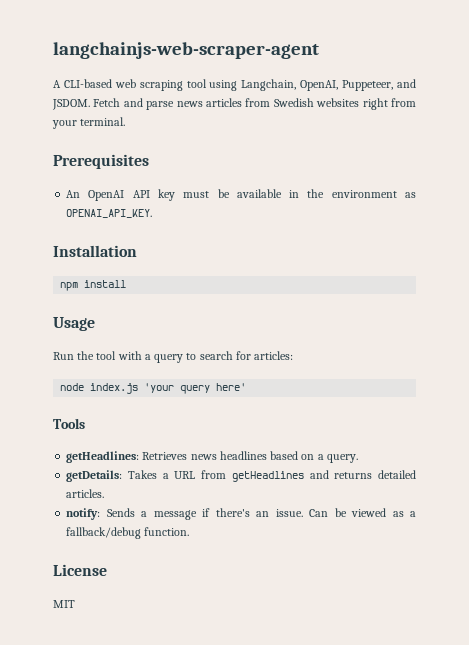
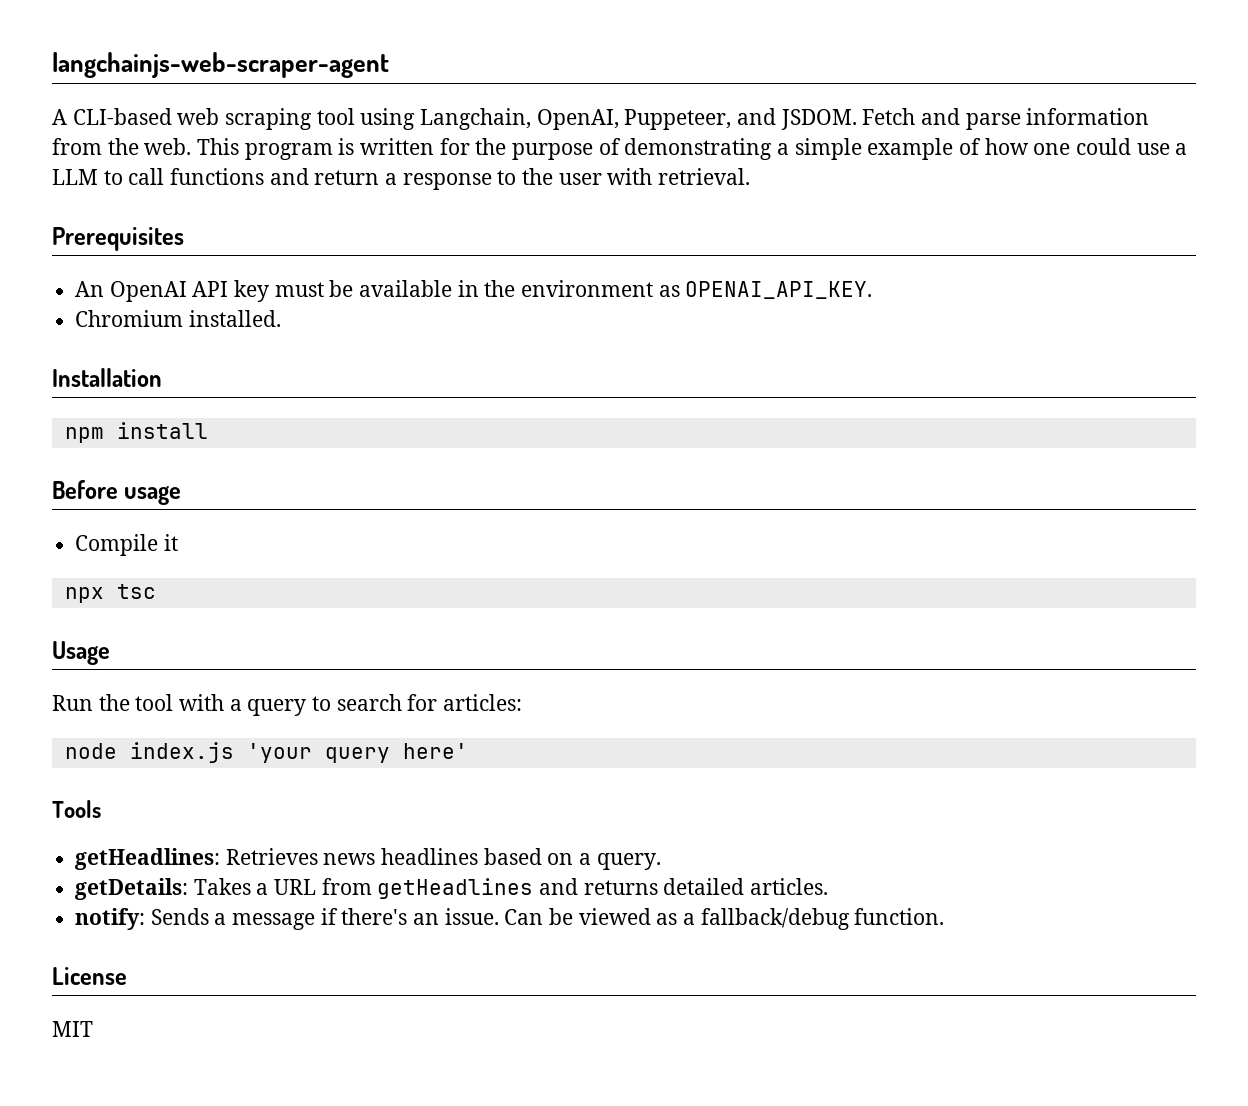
- Fetch and parse news articles from Swedish websites right from your terminal.
+ Fetch and parse information from the web. This program is written for the purpose of demonstrating a simple example of how one could use a LLM to call functions and return a response to the user with retrieval.
+ Chromium installed.
+ Before usage
+ Compile it
+ npx tsc

